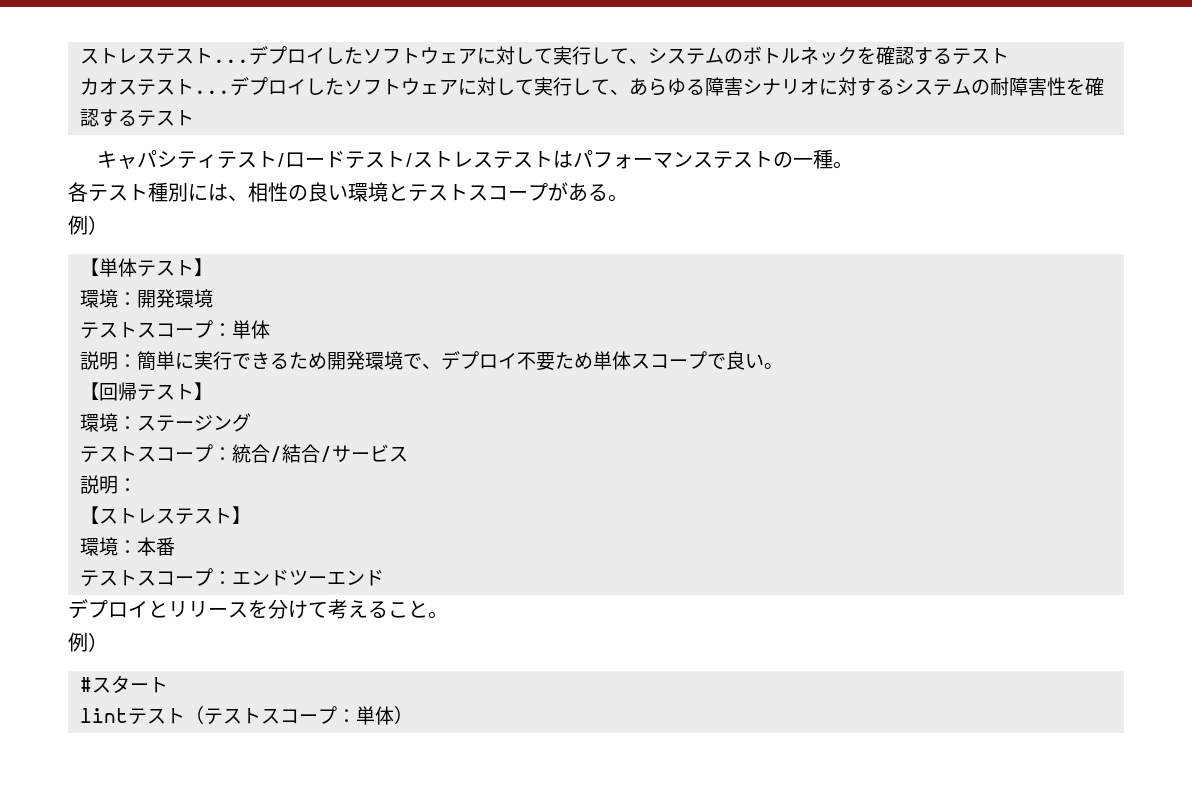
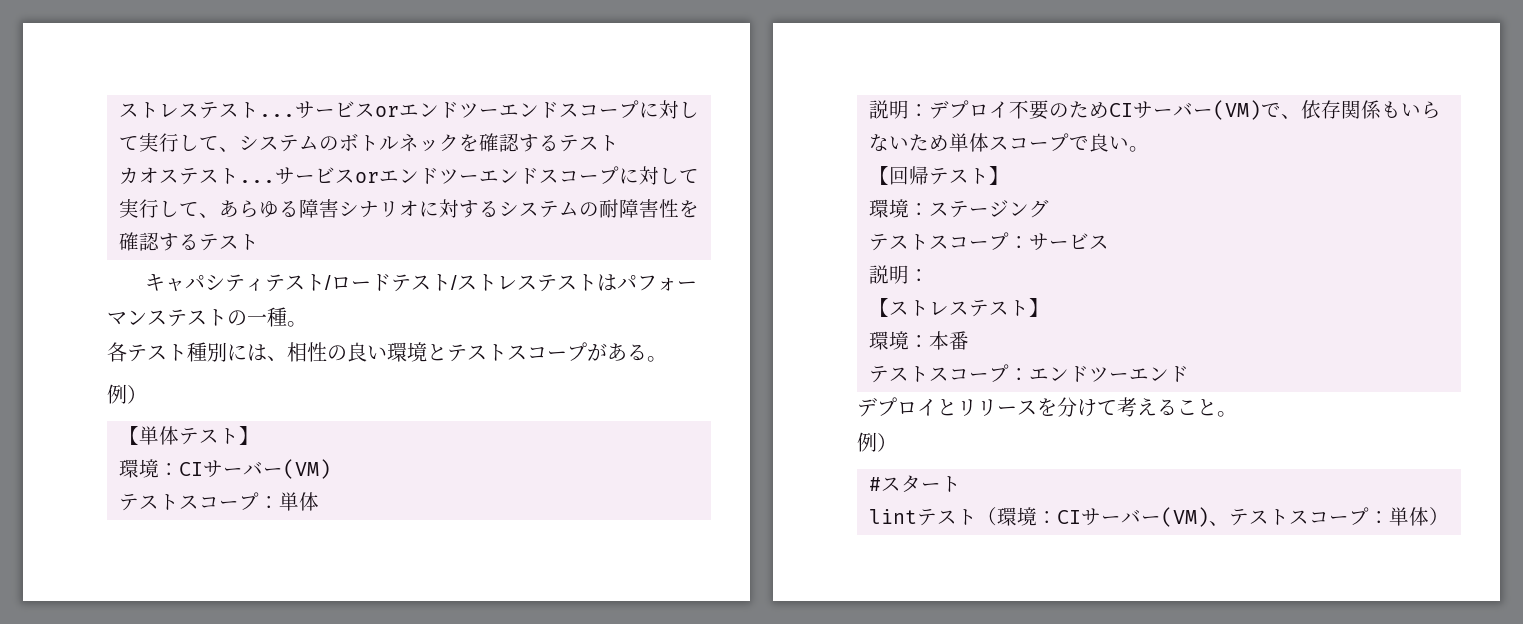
- デプロイしたソフトウェアに対して実行して、システムのボトルネックを確認するテスト
+ サービスorエンドツーエンドスコープに対して実行して、システムのボトルネックを確認するテスト
- デプロイしたソフトウェアに対して実行して、あらゆる障害シナリオに対するシステムの耐障害性を確認するテスト
+ サービスorエンドツーエンドスコープに対して実行して、あらゆる障害シナリオに対するシステムの耐障害性を確認するテスト
  【単体テスト】
- 環境：開発環境
+ 環境：CIサーバー(VM)
- 説明：簡単に実行できるため開発環境で、デプロイ不要ため単体スコープで良い。
+ 説明：デプロイ不要のためCIサーバー(VM)で、依存関係もいらないため単体スコープで良い。
- テストスコープ：統合/結合/サービス
+ テストスコープ：サービス
- lintテスト（テストスコープ：単体）
+ lintテスト（環境：CIサーバー(VM)、テストスコープ：単体）

